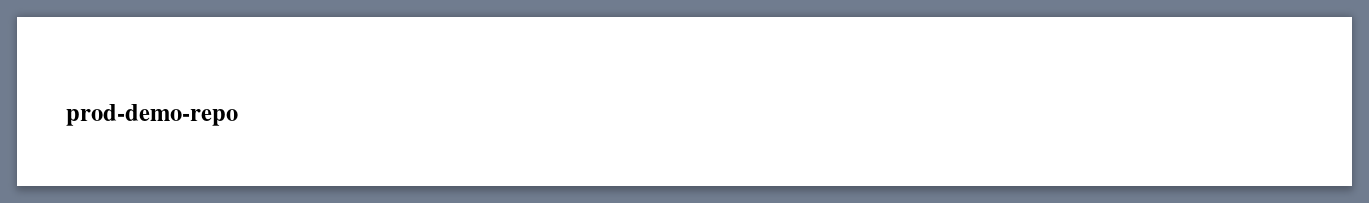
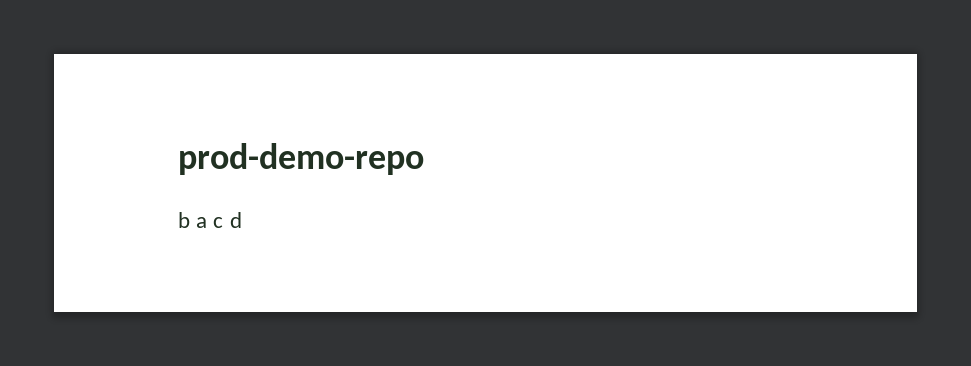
+ b a c d

